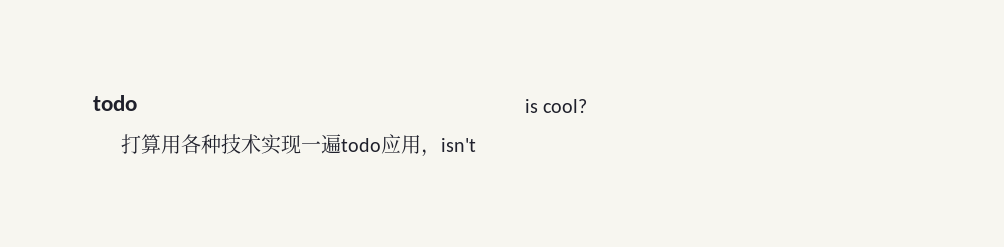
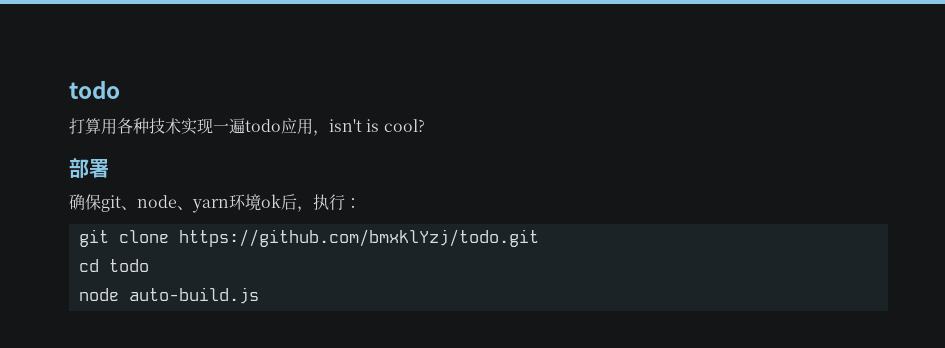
+ 部署
+ 确保git、node、yarn环境ok后，执行：
+ git clone https://github.com/bmxklYzj/todo.git
+ cd todo
+ node auto-build.js

